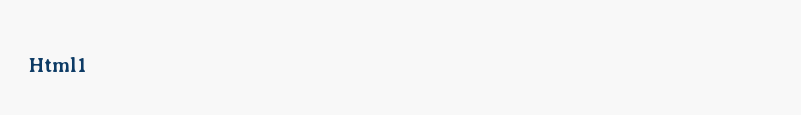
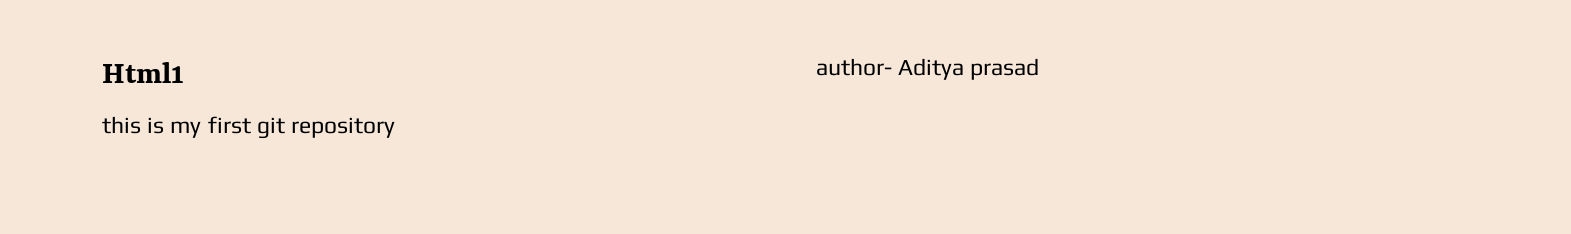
+ this is my first git repository
+ author- Aditya prasad

